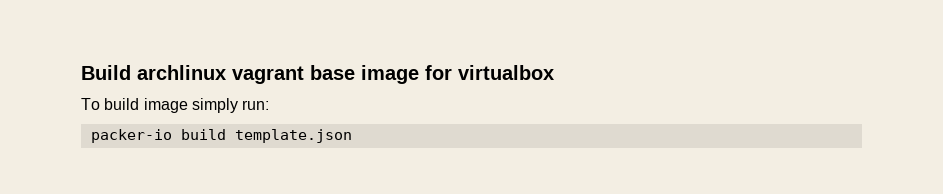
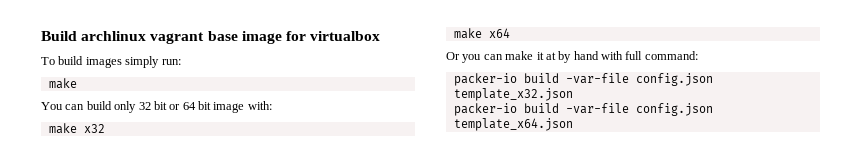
- To build image simply run:
- packer-io build template.json
+ To build images simply run:
+ make
+ You can build only 32 bit or 64 bit image with:
+ make x32
+ make x64
+ Or you can make it at by hand with full command:
+ packer-io build -var-file config.json template_x32.json
+ packer-io build -var-file config.json template_x64.json

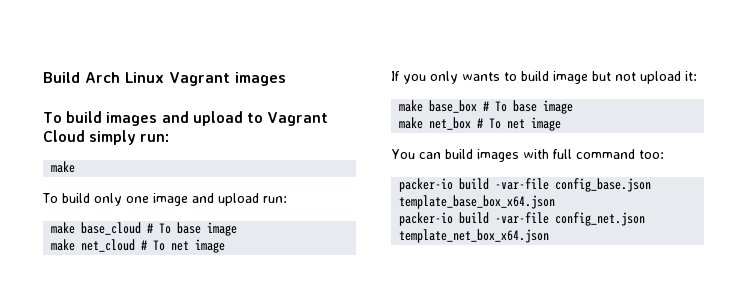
- Build archlinux vagrant base image for virtualbox
- To build images simply run:
+ Build Arch Linux Vagrant images
+ To build images and upload to Vagrant Cloud simply run:
  make
- You can build only 32 bit or 64 bit image with:
- make x32
- make x64
- Or you can make it at by hand with full command:
- packer-io build -var-file config.json template_x32.json
- packer-io build -var-file config.json template_x64.json
+ To build only one image and upload run:
+ make base_cloud # To base image
+ make net_cloud # To net image
+ If you only wants to build image but not upload it:
+ make base_box # To base image
+ make net_box # To net image
+ You can build images with full command too:
+ packer-io build -var-file config_base.json template_base_box_x64.json
+ packer-io build -var-file config_net.json template_net_box_x64.json

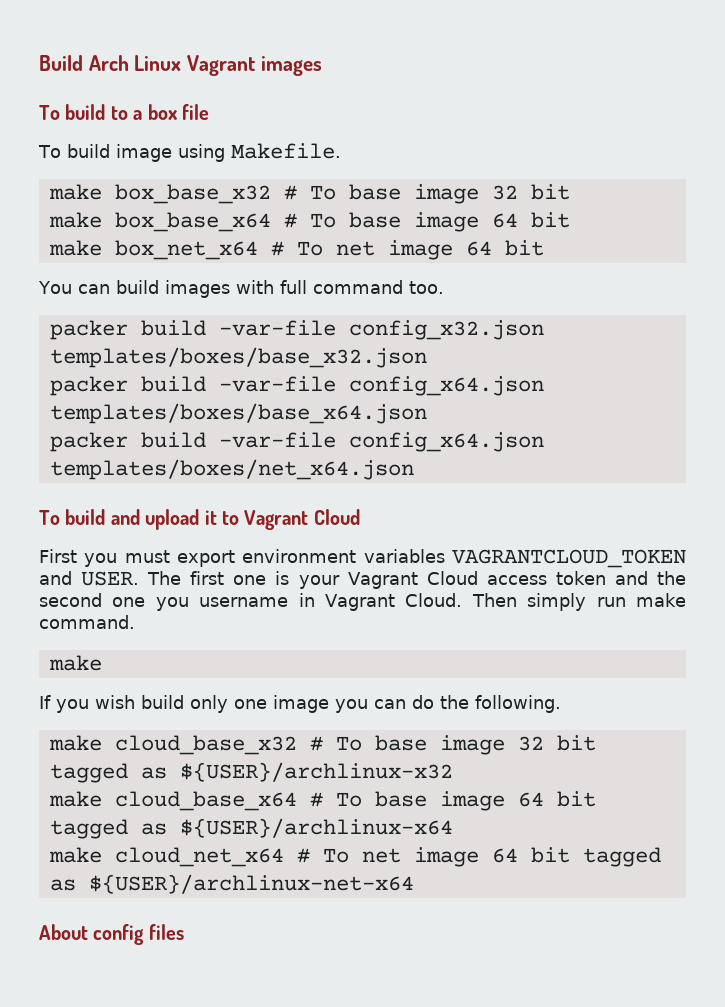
- To build images and upload to Vagrant Cloud simply run:
- make
- To build only one image and upload run:
- make base_cloud # To base image
- make net_cloud # To net image
- If you only wants to build image but not upload it:
- make base_box # To base image
- make net_box # To net image
+ To build to a box file
+ To build image using Makefile.
+ make box_base_x32 # To base image 32 bit
+ make box_base_x64 # To base image 64 bit
+ make box_net_x64 # To net image 64 bit
- You can build images with full command too:
- packer-io build -var-file config_base.json template_base_box_x64.json
- packer-io build -var-file config_net.json template_net_box_x64.json
+ You can build images with full command too.
+ packer build -var-file config_x32.json templates/boxes/base_x32.json
+ packer build -var-file config_x64.json templates/boxes/base_x64.json
+ packer build -var-file config_x64.json templates/boxes/net_x64.json
+ To build and upload it to Vagrant Cloud
+ First you must export environment variables VAGRANTCLOUD_TOKEN and USER. The first one is your Vagrant Cloud access token and the second one you username in Vagrant Cloud. Then simply run make command.
+ make
+ If you wish build only one image you can do the following.
+ make cloud_base_x32 # To base image 32 bit tagged as ${USER}/archlinux-x32
+ make cloud_base_x64 # To base image 64 bit tagged as ${USER}/archlinux-x64
+ make cloud_net_x64 # To net image 64 bit tagged as ${USER}/archlinux-net-x64
+ About config files

